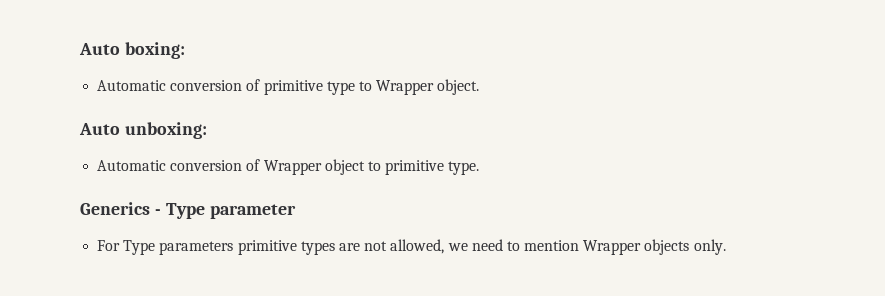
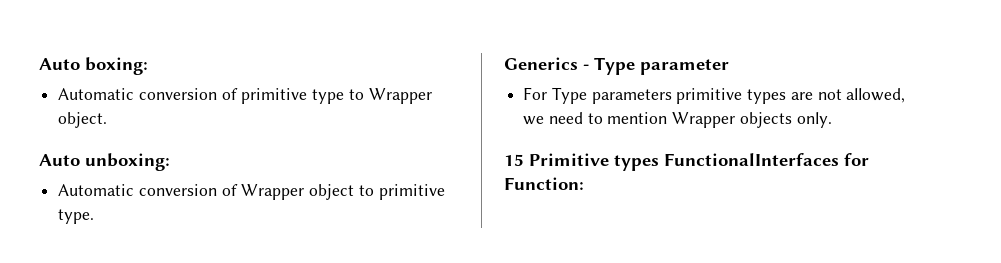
+ 15 Primitive types FunctionalInterfaces for Function:

